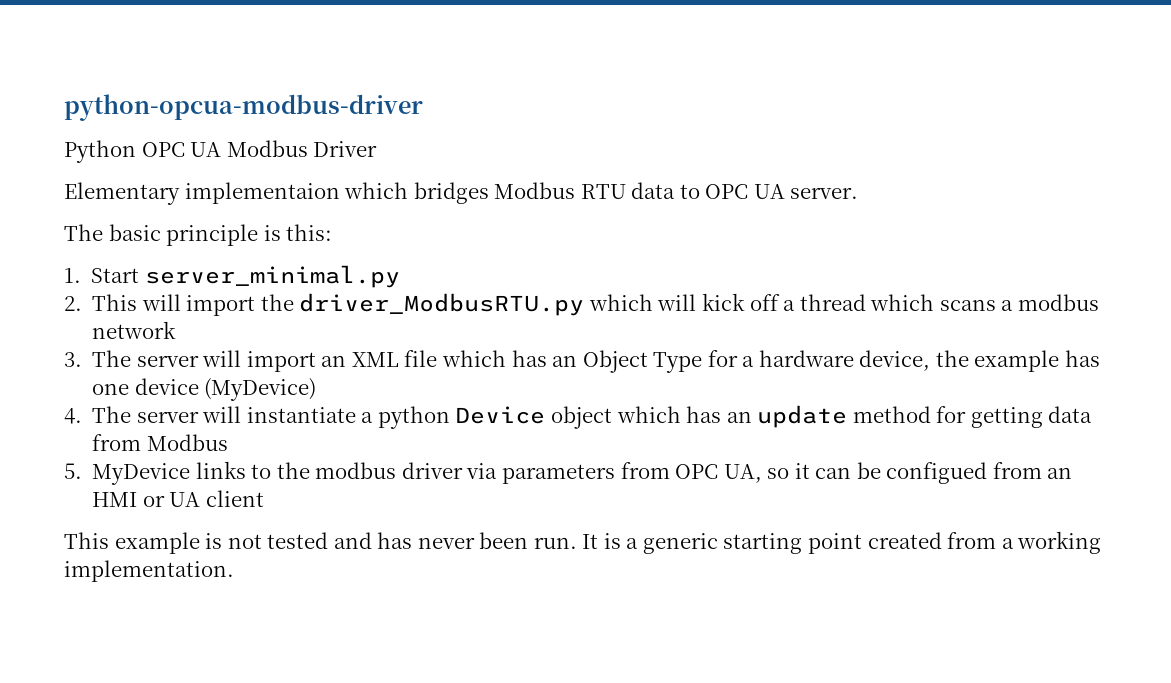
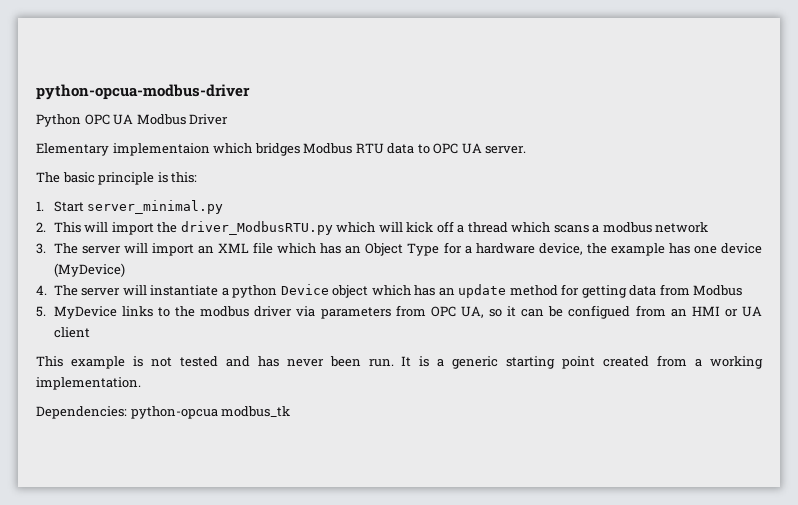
+ Dependencies: python-opcua modbus_tk

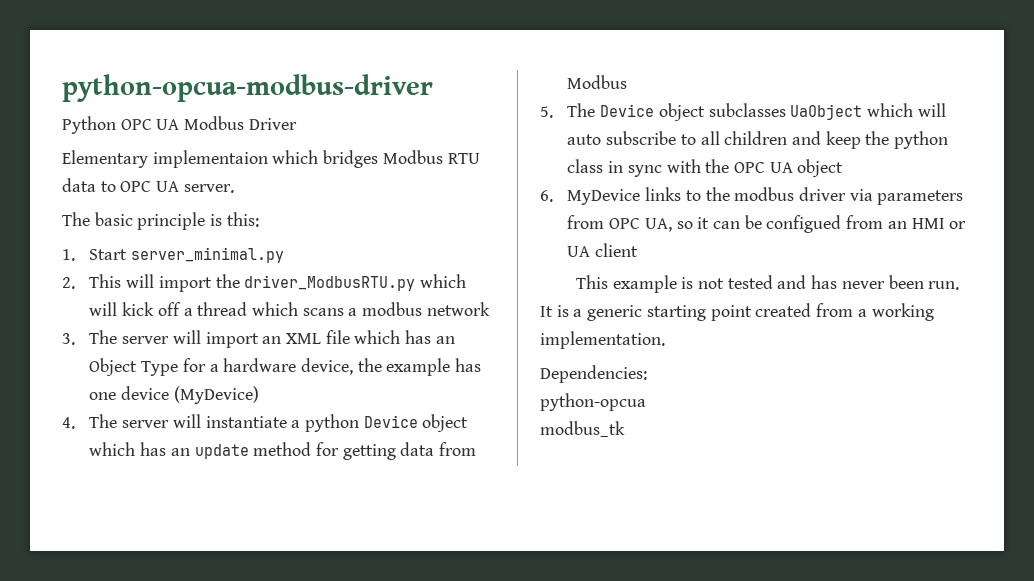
- 5. MyDevice links to the modbus driver via parameters from OPC UA, so it can be configued from an HMI or UA client
+ 5. The Device object subclasses UaObject which will auto subscribe to all children and keep the python class in sync with the OPC UA object
+ 6. MyDevice links to the modbus driver via parameters from OPC UA, so it can be configued from an HMI or UA client
- Dependencies: python-opcua modbus_tk
+ Dependencies:
+ python-opcua
+ modbus_tk

